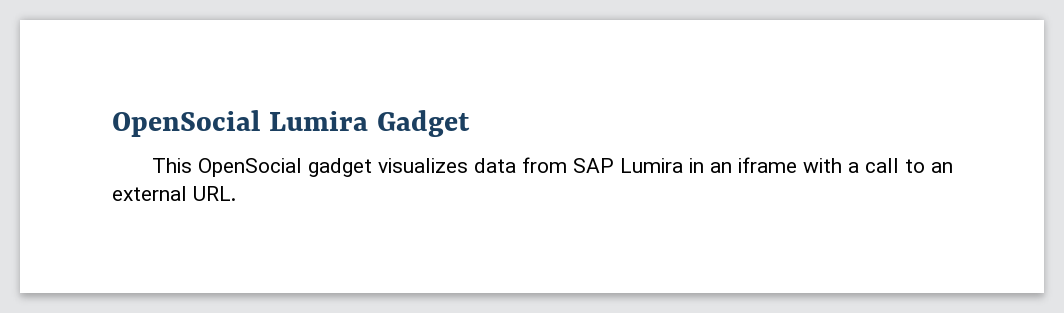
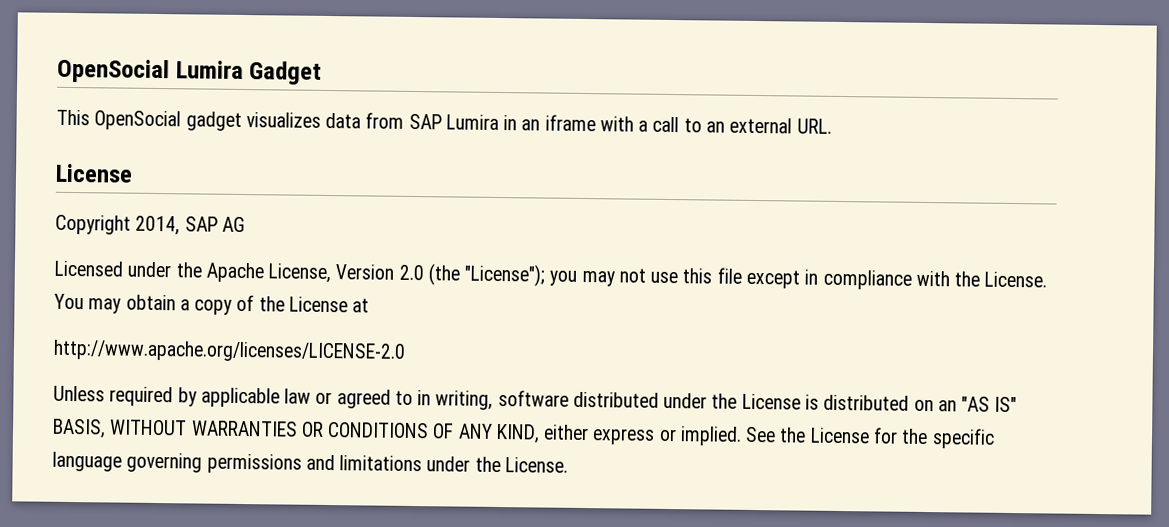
  This OpenSocial gadget visualizes data from SAP Lumira in an iframe with a call to an external URL.
+ License
+ Copyright 2014, SAP AG
+ Licensed under the Apache License, Version 2.0 (the "License"); you may not use this file except in compliance with the License. You may obtain a copy of the License at
+ http://www.apache.org/licenses/LICENSE-2.0
+ Unless required by applicable law or agreed to in writing, software distributed under the License is distributed on an "AS IS" BASIS, WITHOUT WARRANTIES OR CONDITIONS OF ANY KIND, either express or implied. See the License for the specific language governing permissions and limitations under the License.

